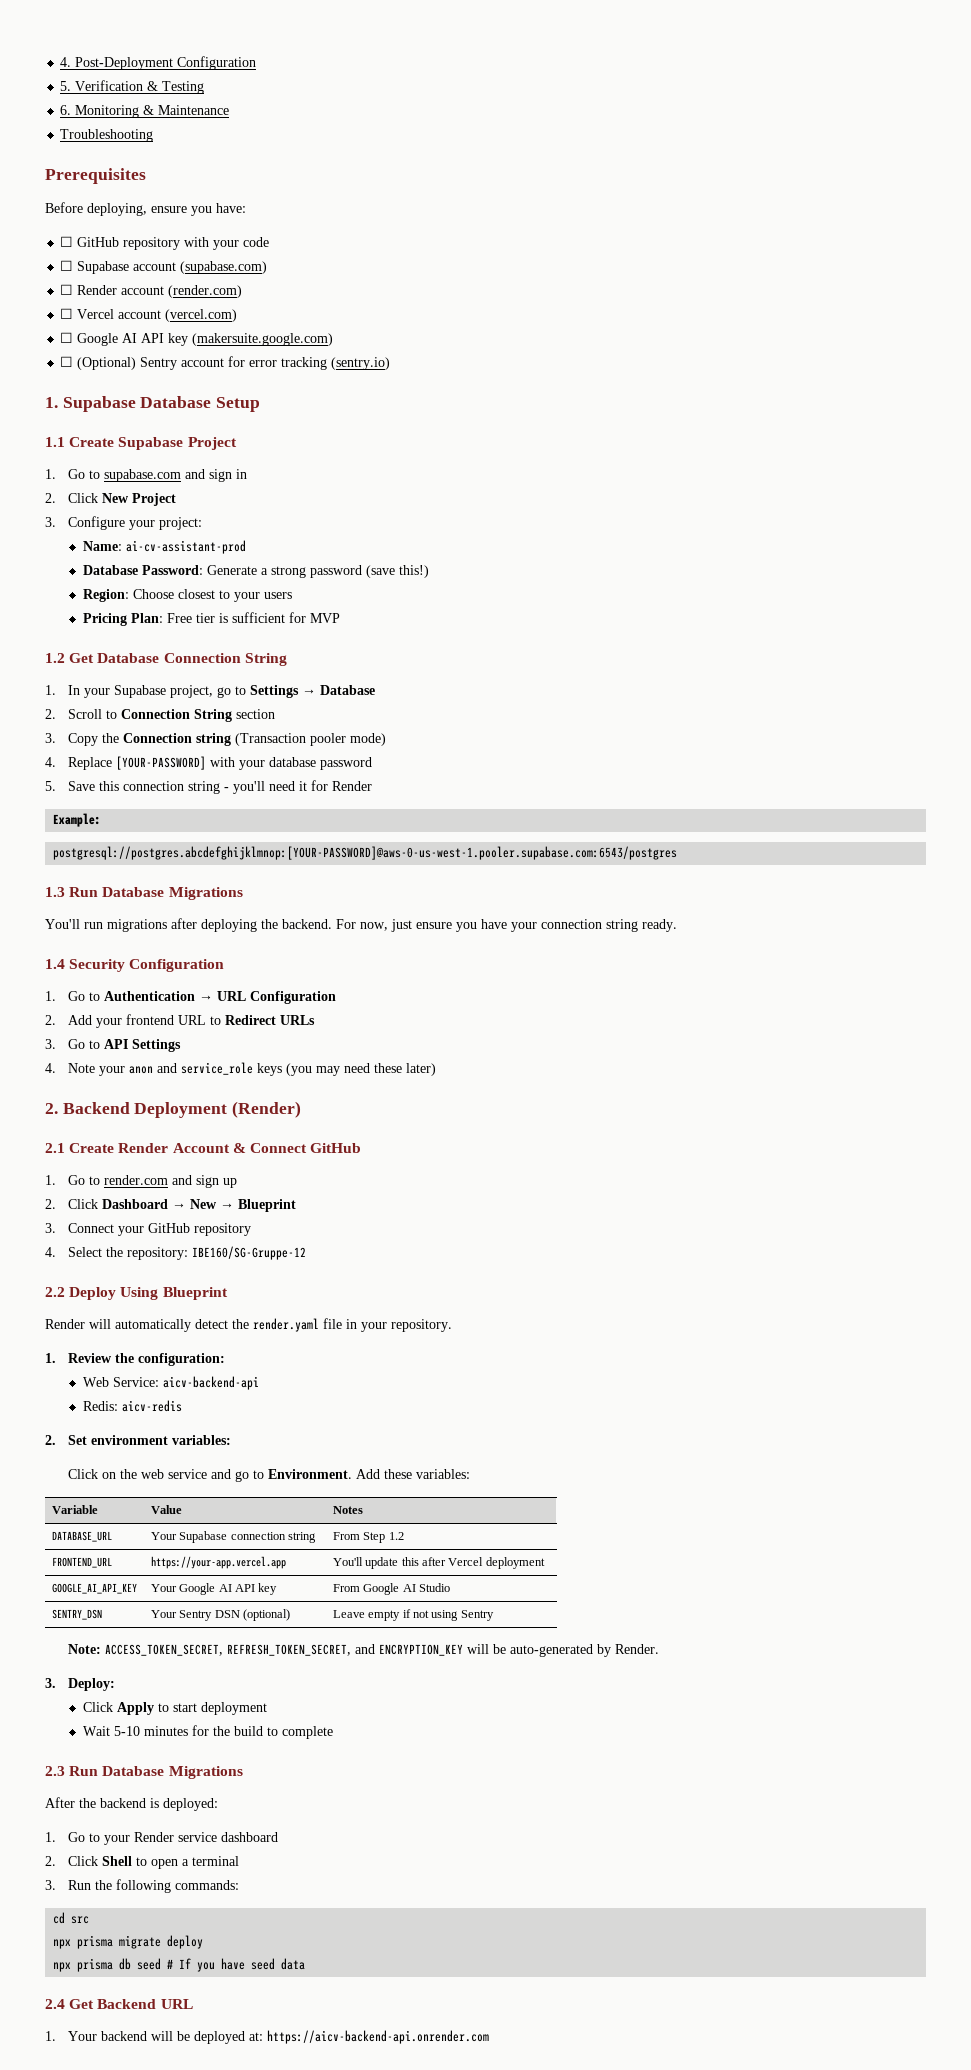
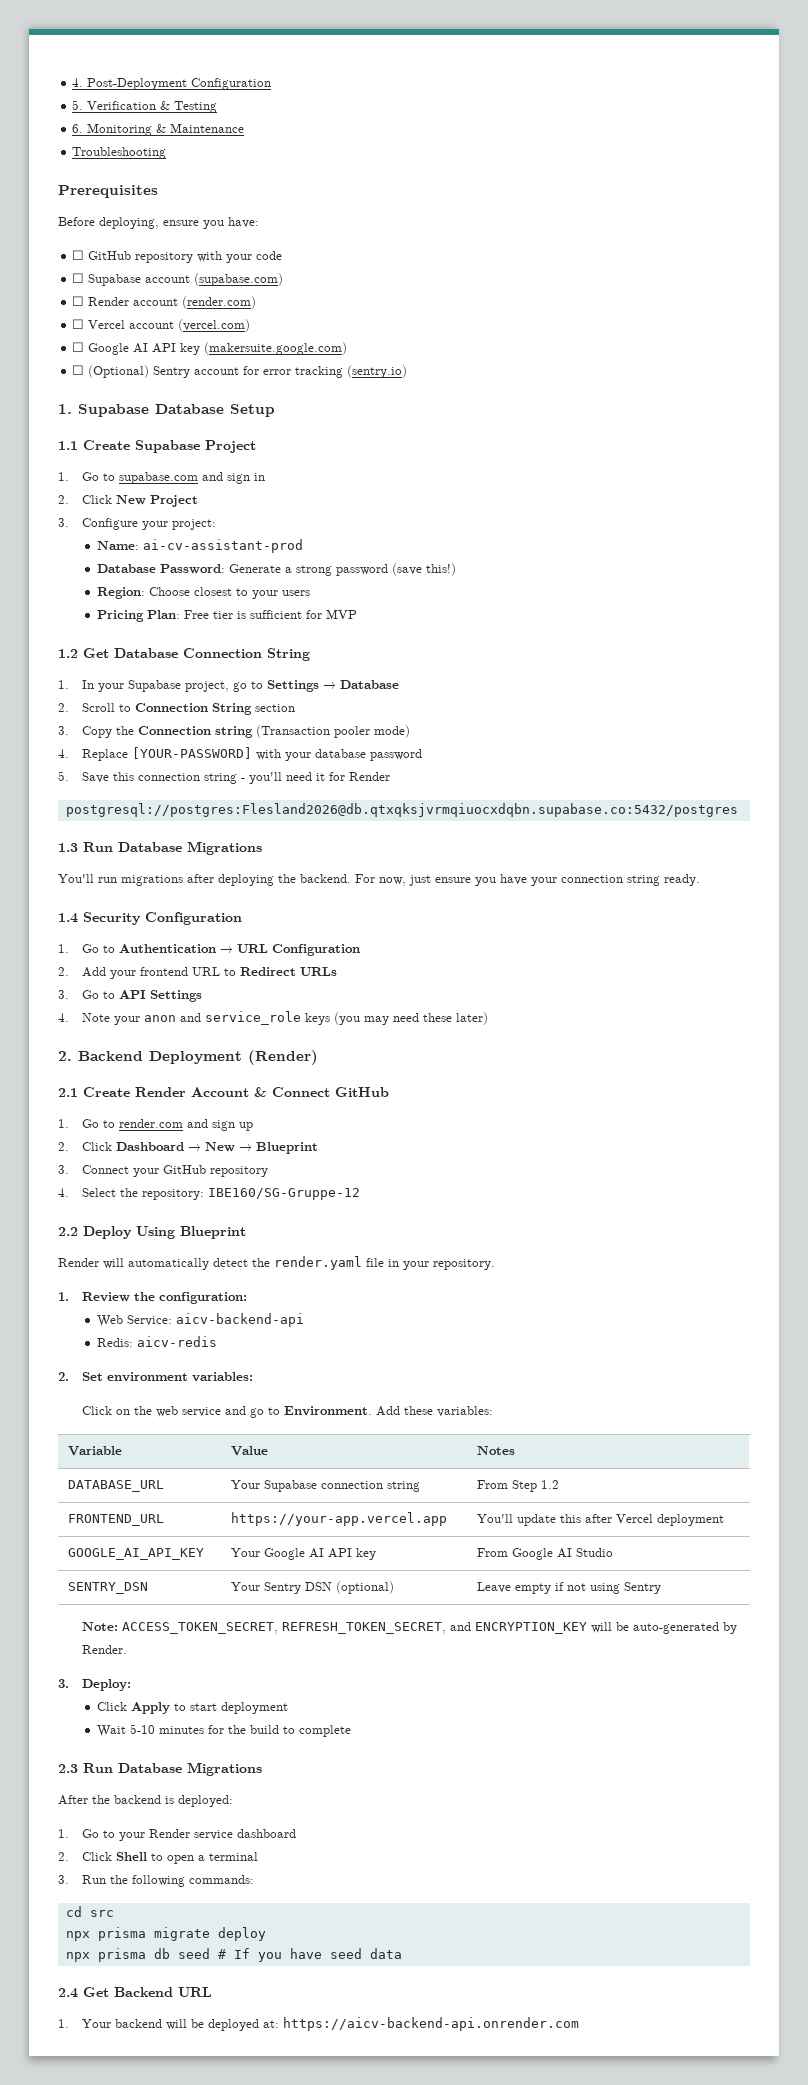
- Example:
- postgresql://postgres.abcdefghijklmnop:[YOUR-PASSWORD]@aws-0-us-west-1.pooler.supabase.com:6543/postgres
+ postgresql://postgres:Flesland2026@db.qtxqksjvrmqiuocxdqbn.supabase.co:5432/postgres

